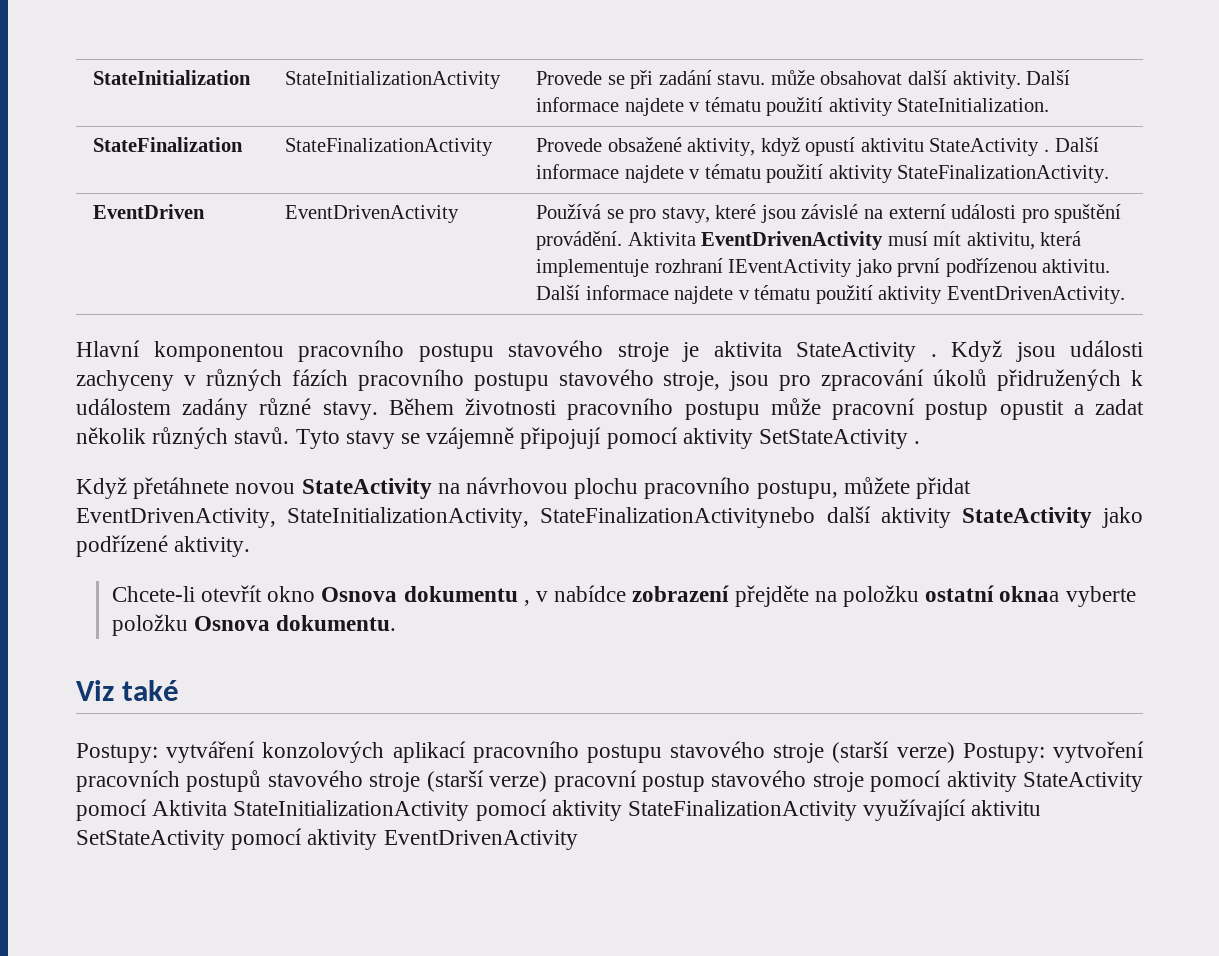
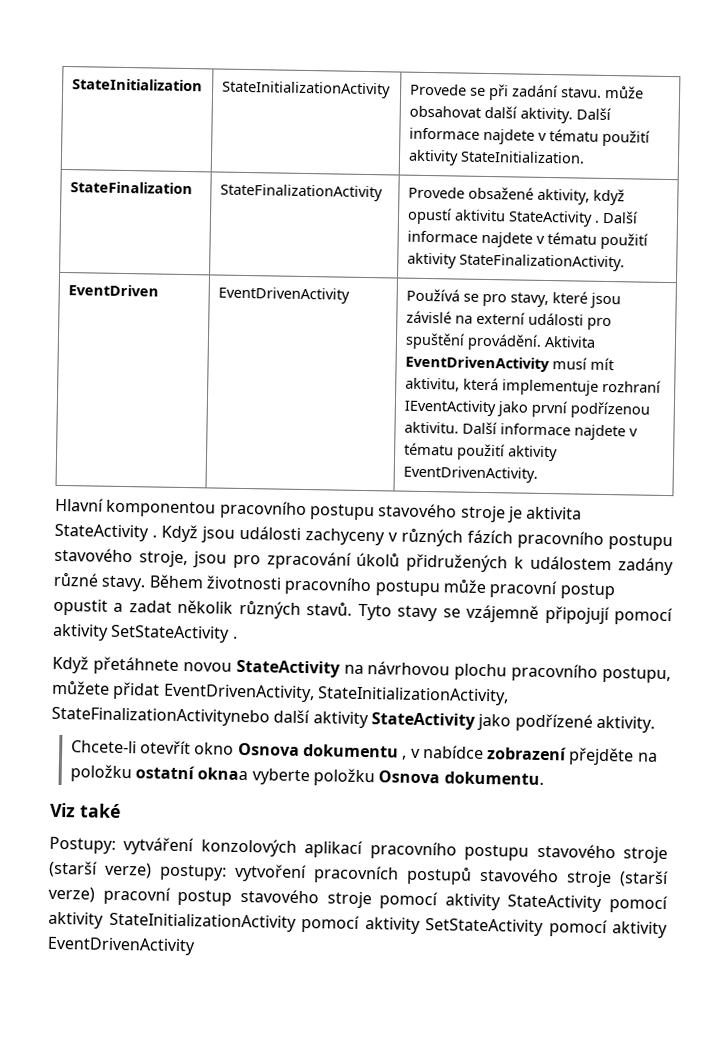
- Postupy: vytváření konzolových aplikací pracovního postupu stavového stroje (starší verze) Postupy: vytvoření pracovních postupů stavového stroje (starší verze) pracovní postup stavového stroje pomocí aktivity StateActivity pomocí Aktivita StateInitializationActivity pomocí aktivity StateFinalizationActivity využívající aktivitu SetStateActivity pomocí aktivity EventDrivenActivity
+ Postupy: vytváření konzolových aplikací pracovního postupu stavového stroje (starší verze) postupy: vytvoření pracovních postupů stavového stroje (starší verze) pracovní postup stavového stroje pomocí aktivity StateActivity pomocí aktivity StateInitializationActivity pomocí aktivity SetStateActivity pomocí aktivity EventDrivenActivity

